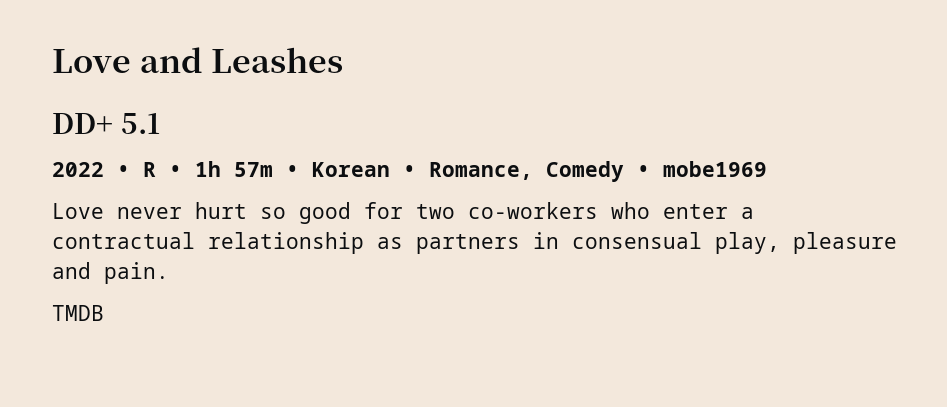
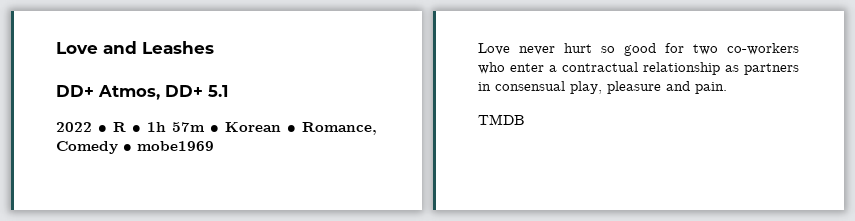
- DD+ 5.1
+ DD+ Atmos, DD+ 5.1

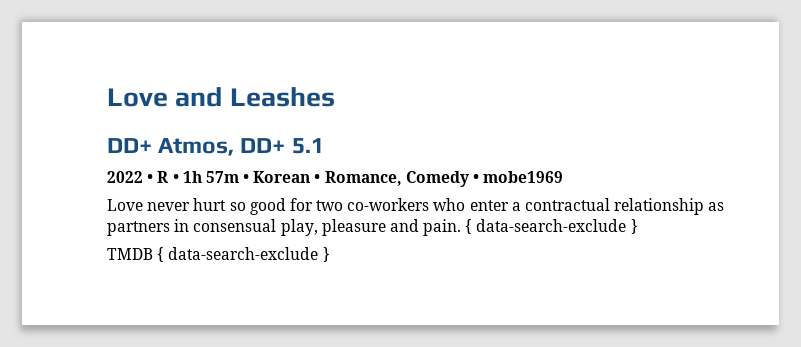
- Love never hurt so good for two co-workers who enter a contractual relationship as partners in consensual play, pleasure and pain.
- TMDB
+ Love never hurt so good for two co-workers who enter a contractual relationship as partners in consensual play, pleasure and pain. { data-search-exclude }
+ TMDB { data-search-exclude }

